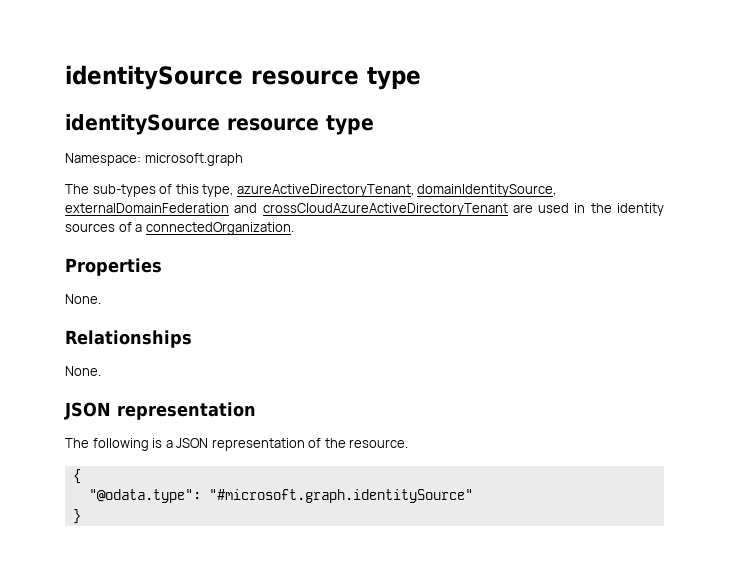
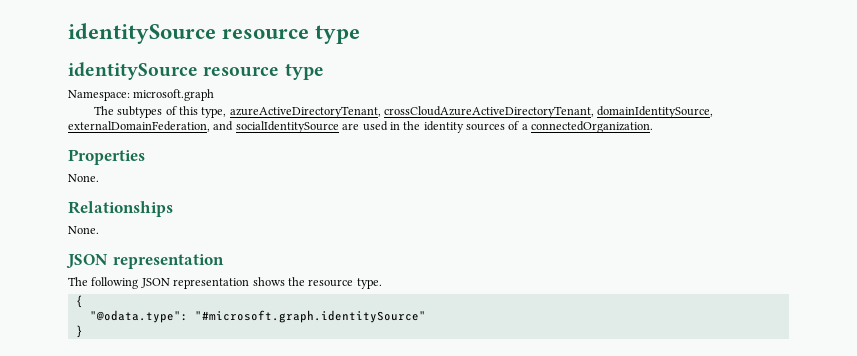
- The sub-types of this type, azureActiveDirectoryTenant, domainIdentitySource, externalDomainFederation and crossCloudAzureActiveDirectoryTenant are used in the identity sources of a connectedOrganization.
+ The subtypes of this type, azureActiveDirectoryTenant, crossCloudAzureActiveDirectoryTenant, domainIdentitySource, externalDomainFederation, and socialIdentitySource are used in the identity sources of a connectedOrganization.
- The following is a JSON representation of the resource.
+ The following JSON representation shows the resource type.

